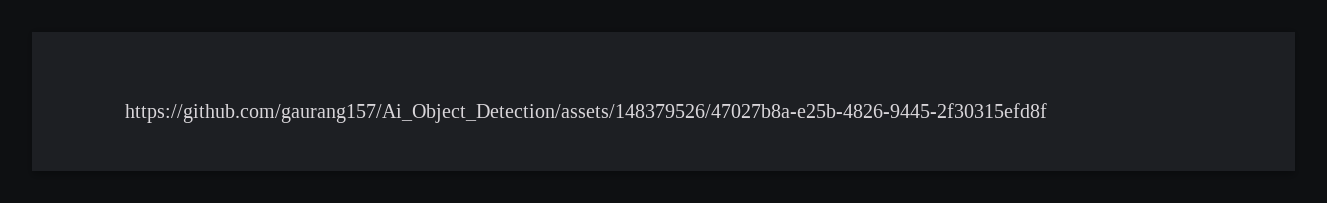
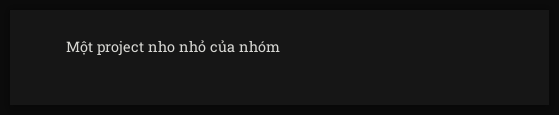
- https://github.com/gaurang157/Ai_Object_Detection/assets/148379526/47027b8a-e25b-4826-9445-2f30315efd8f
+ Một project nho nhỏ của nhóm

